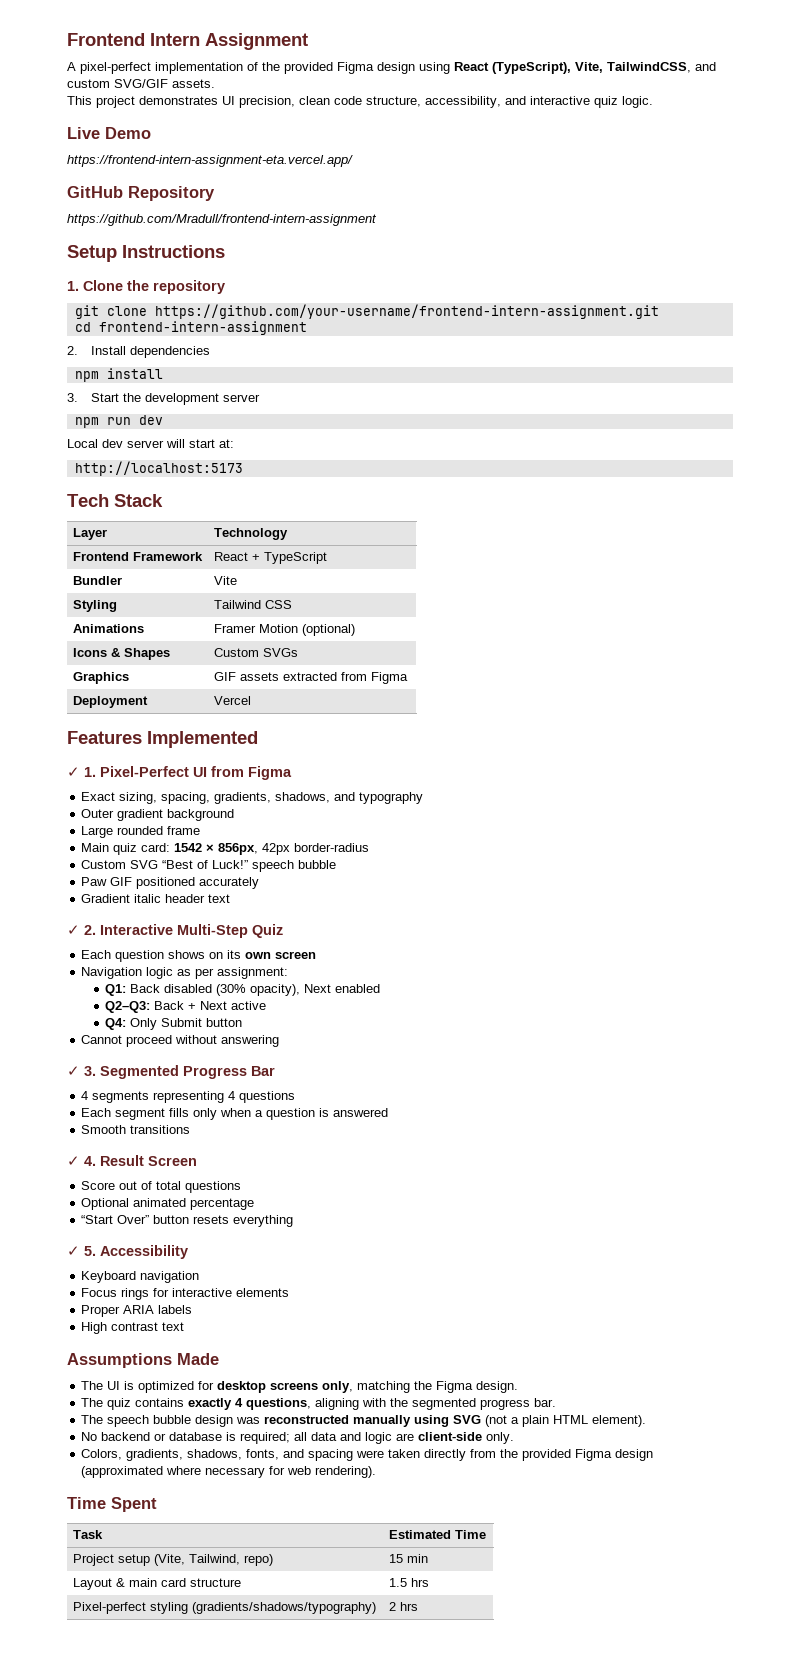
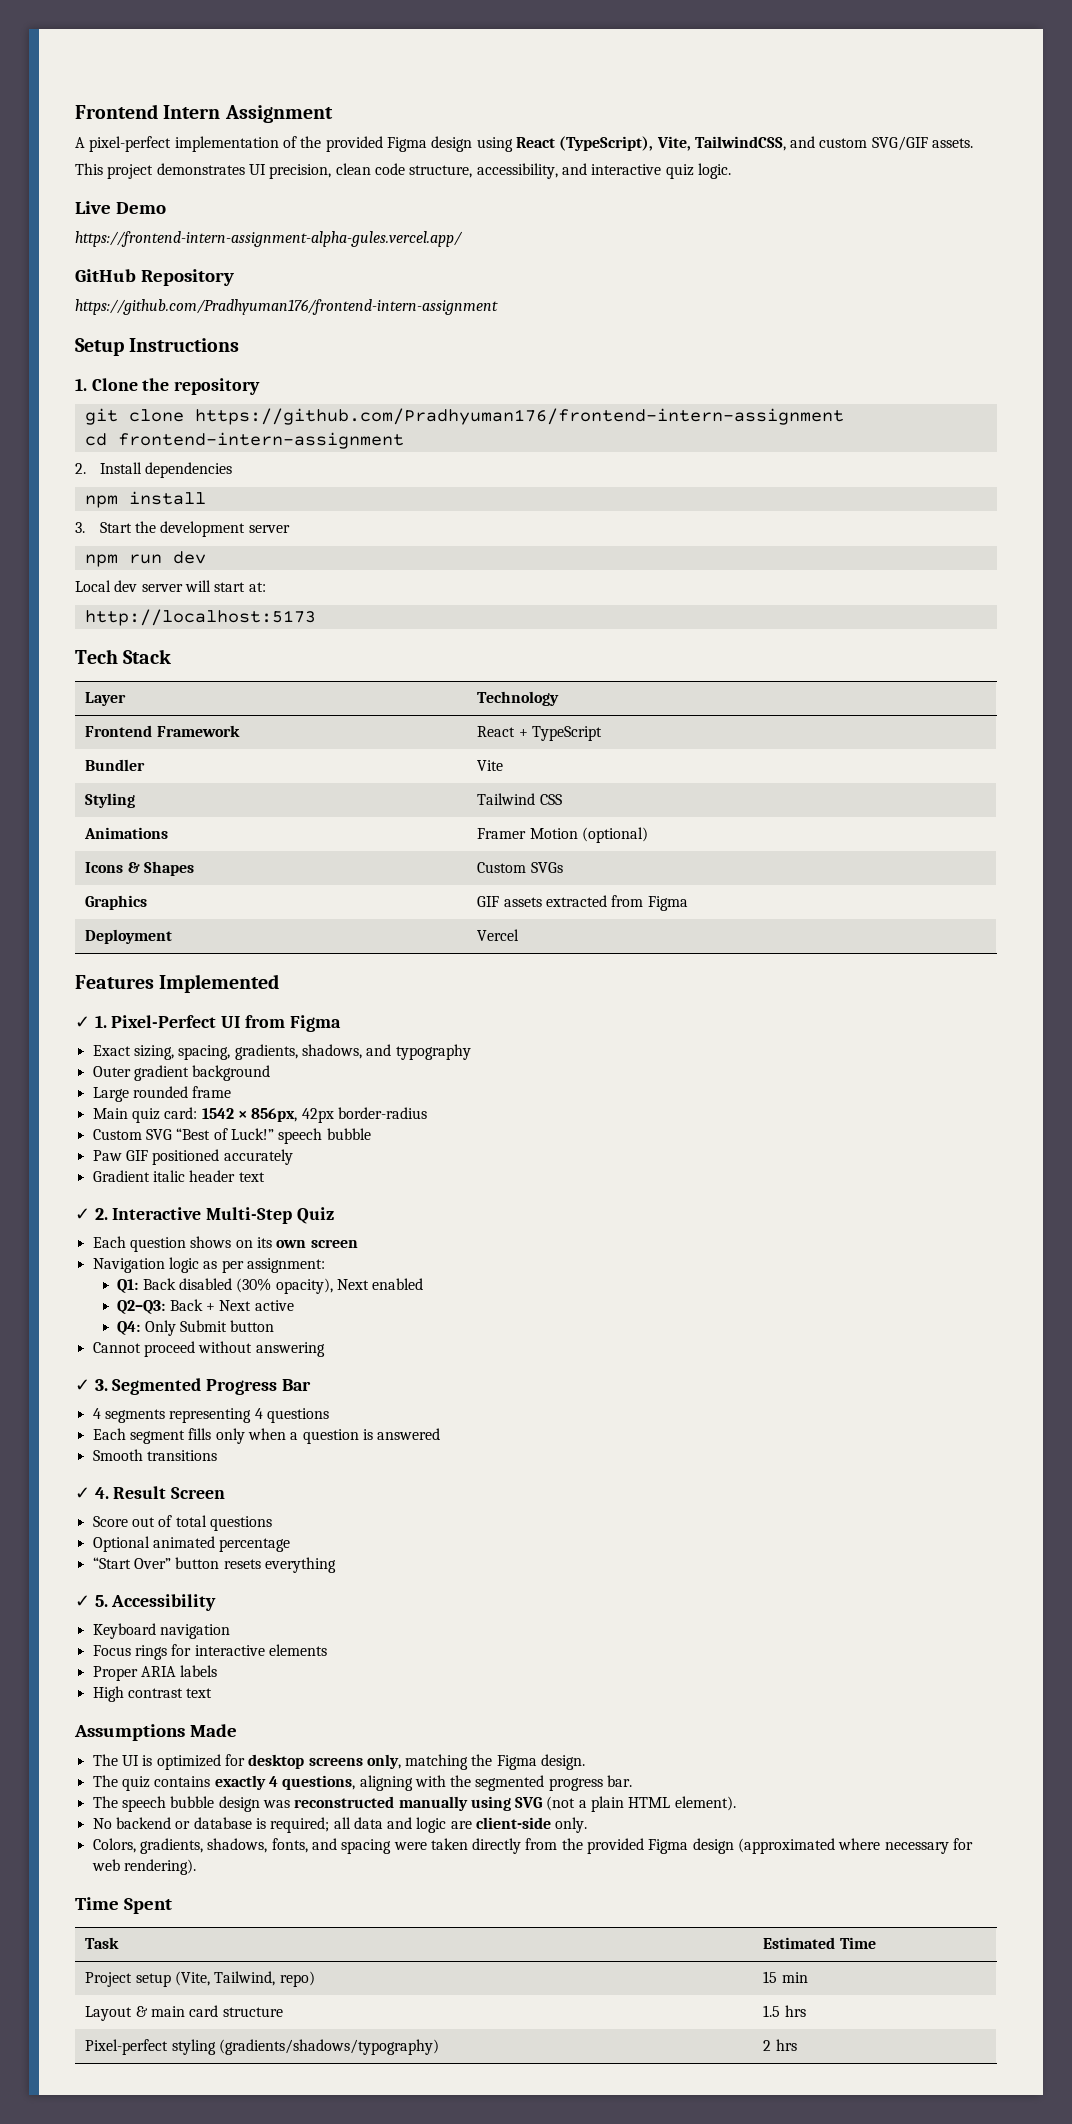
- https://frontend-intern-assignment-eta.vercel.app/
+ https://frontend-intern-assignment-alpha-gules.vercel.app/
  GitHub Repository
- https://github.com/Mradull/frontend-intern-assignment
+ https://github.com/Pradhyuman176/frontend-intern-assignment
- git clone https://github.com/your-username/frontend-intern-assignment.git
+ git clone https://github.com/Pradhyuman176/frontend-intern-assignment

